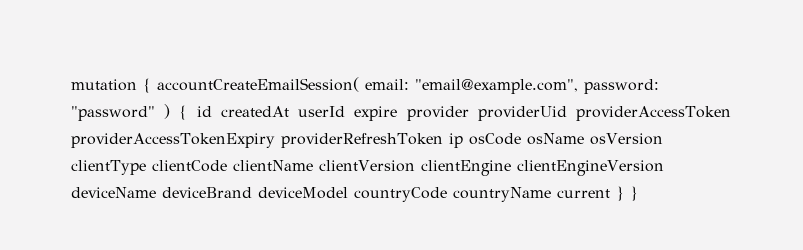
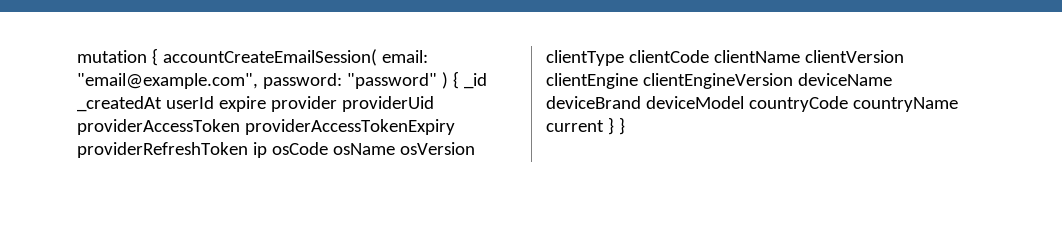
- mutation { accountCreateEmailSession( email: "email@example.com", password: "password" ) { id createdAt userId expire provider providerUid providerAccessToken providerAccessTokenExpiry providerRefreshToken ip osCode osName osVersion clientType clientCode clientName clientVersion clientEngine clientEngineVersion deviceName deviceBrand deviceModel countryCode countryName current } }
+ mutation { accountCreateEmailSession( email: "email@example.com", password: "password" ) { _id _createdAt userId expire provider providerUid providerAccessToken providerAccessTokenExpiry providerRefreshToken ip osCode osName osVersion clientType clientCode clientName clientVersion clientEngine clientEngineVersion deviceName deviceBrand deviceModel countryCode countryName current } }

